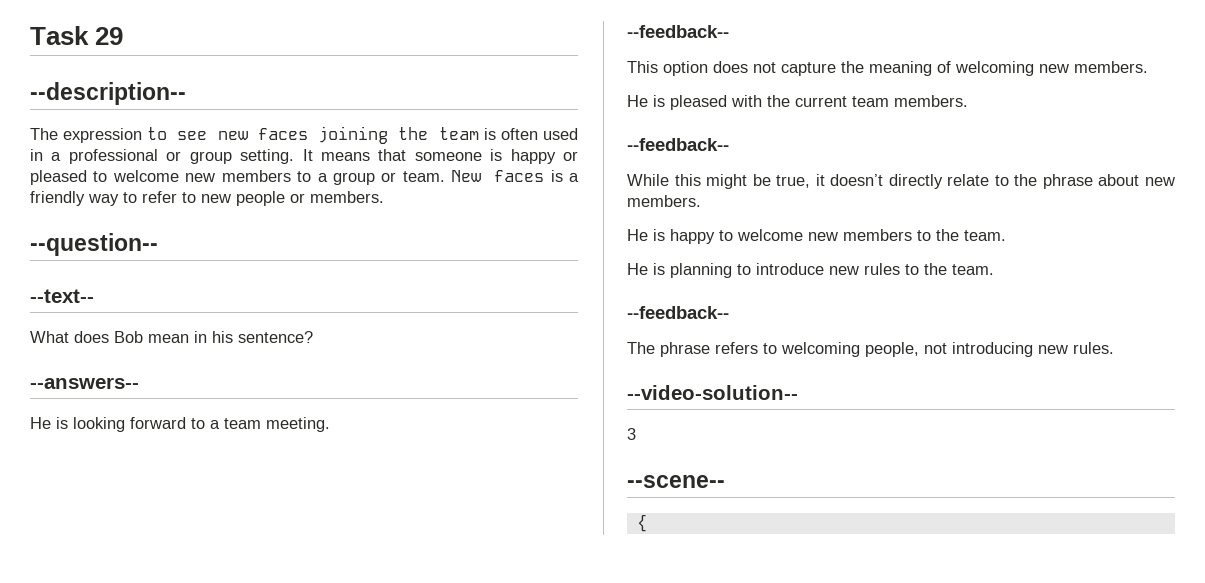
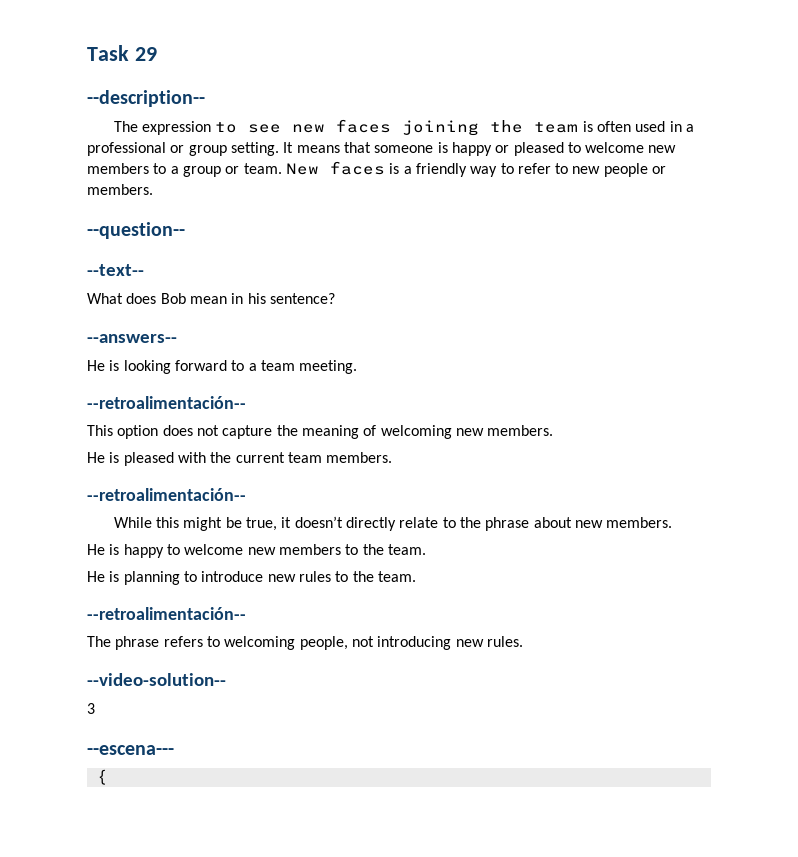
  He is looking forward to a team meeting.
- --feedback--
+ --retroalimentación--
  He is pleased with the current team members.
- --feedback--
+ --retroalimentación--
  He is planning to introduce new rules to the team.
- --feedback--
+ --retroalimentación--
- --scene--
+ --escena---

